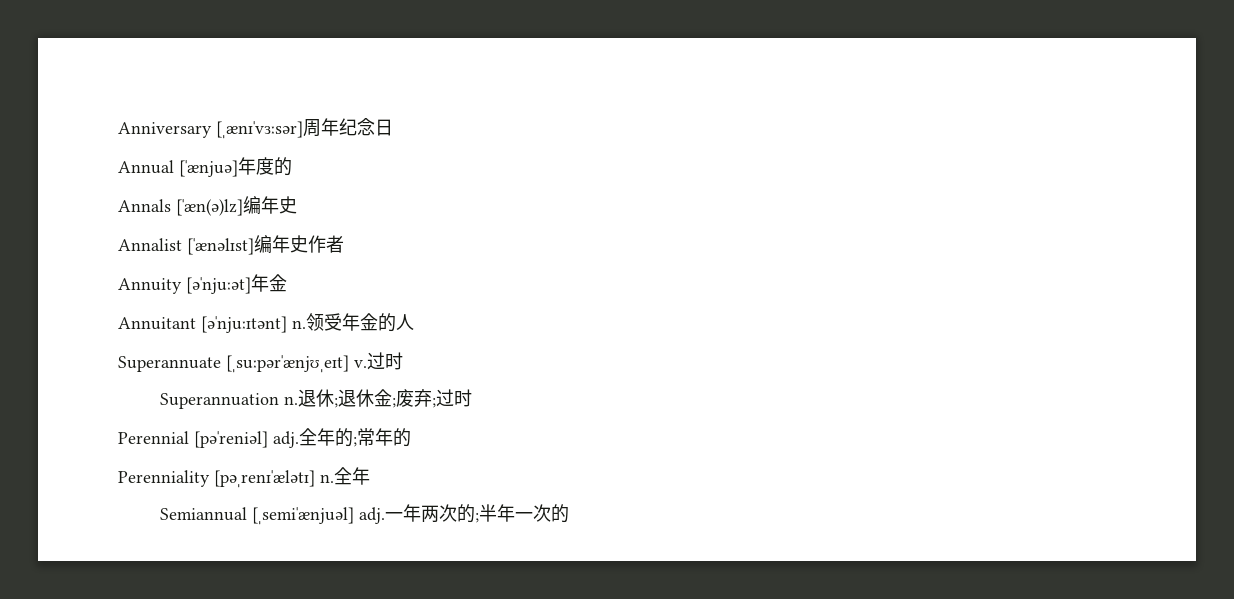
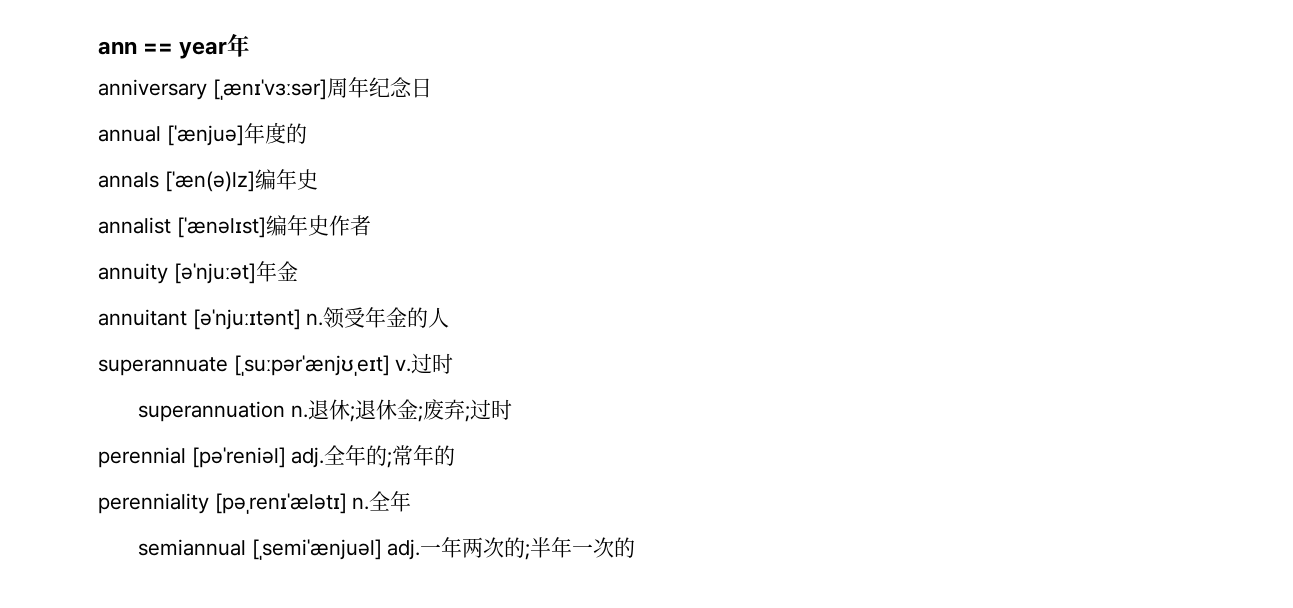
- Anniversary [ˌænɪˈvɜːsər]周年纪念日
+ ann == year年
+ anniversary [ˌænɪˈvɜːsər]周年纪念日
- Annual [ˈænjuə]年度的
+ annual [ˈænjuə]年度的
- Annals [ˈæn(ə)lz]编年史
+ annals [ˈæn(ə)lz]编年史
- Annalist [ˈænəlɪst]编年史作者
+ annalist [ˈænəlɪst]编年史作者
- Annuity [əˈnjuːət]年金
+ annuity [əˈnjuːət]年金
- Annuitant [əˈnjuːɪtənt] n.
+ annuitant [əˈnjuːɪtənt] n.
- Superannuate [ˌsuːpərˈænjʊˌeɪt] v.
+ superannuate [ˌsuːpərˈænjʊˌeɪt] v.
- Superannuation n.
+ superannuation n.
- Perennial [pəˈreniəl] adj.
+ perennial [pəˈreniəl] adj.
- Perenniality [pəˌrenɪˈælətɪ] n.
+ perenniality [pəˌrenɪˈælətɪ] n.
- Semiannual [ˌsemiˈænjuəl] adj.
+ semiannual [ˌsemiˈænjuəl] adj.

